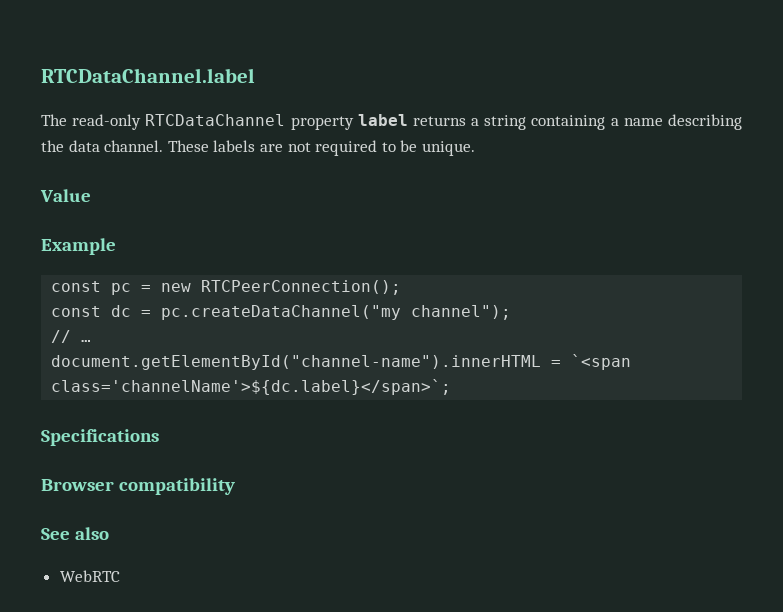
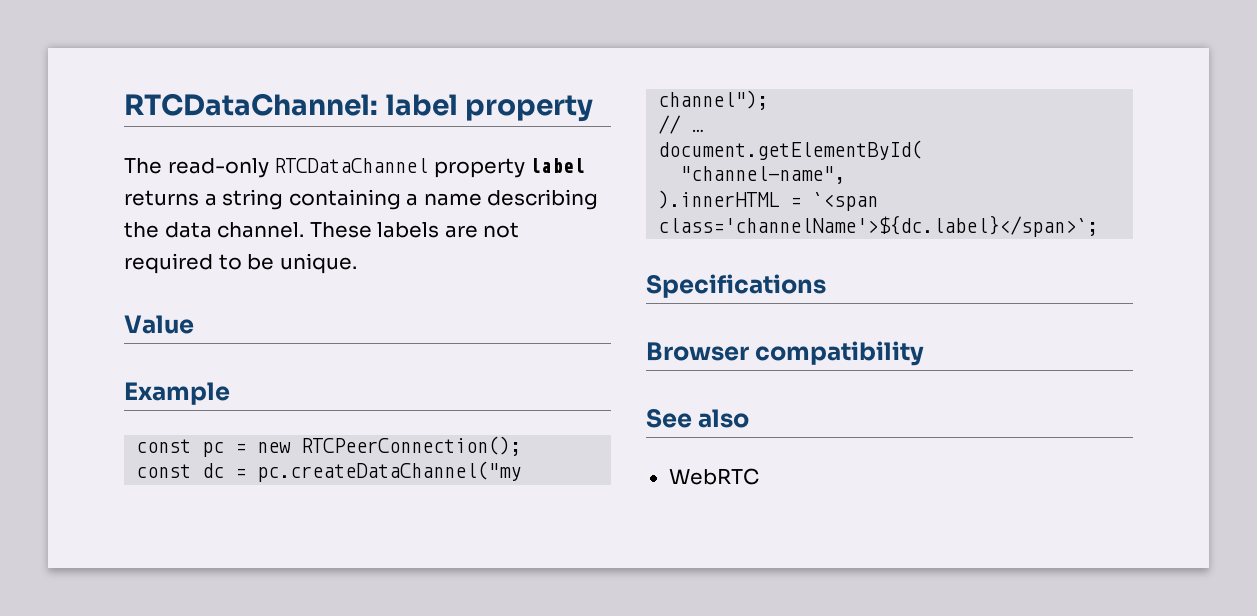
- RTCDataChannel.label
+ RTCDataChannel: label property
- document.getElementById("channel-name").innerHTML = `<span class='channelName'>${dc.label}</span>`;
+ document.getElementById(
+ "channel-name",
+ ).innerHTML = `<span class='channelName'>${dc.label}</span>`;

